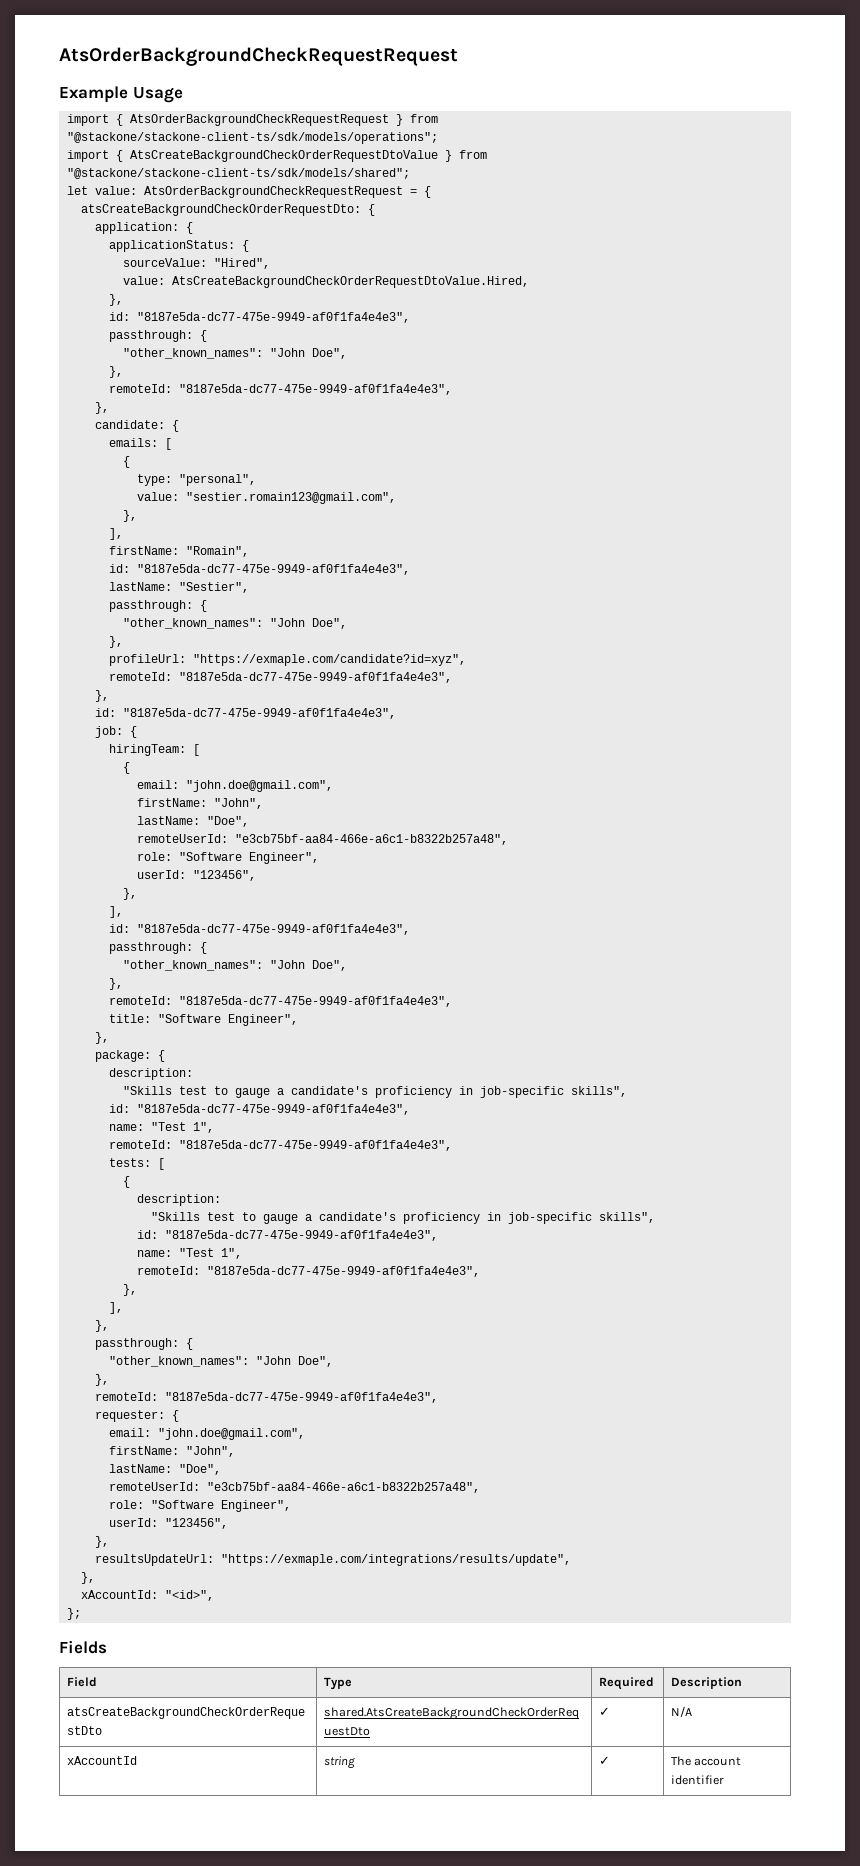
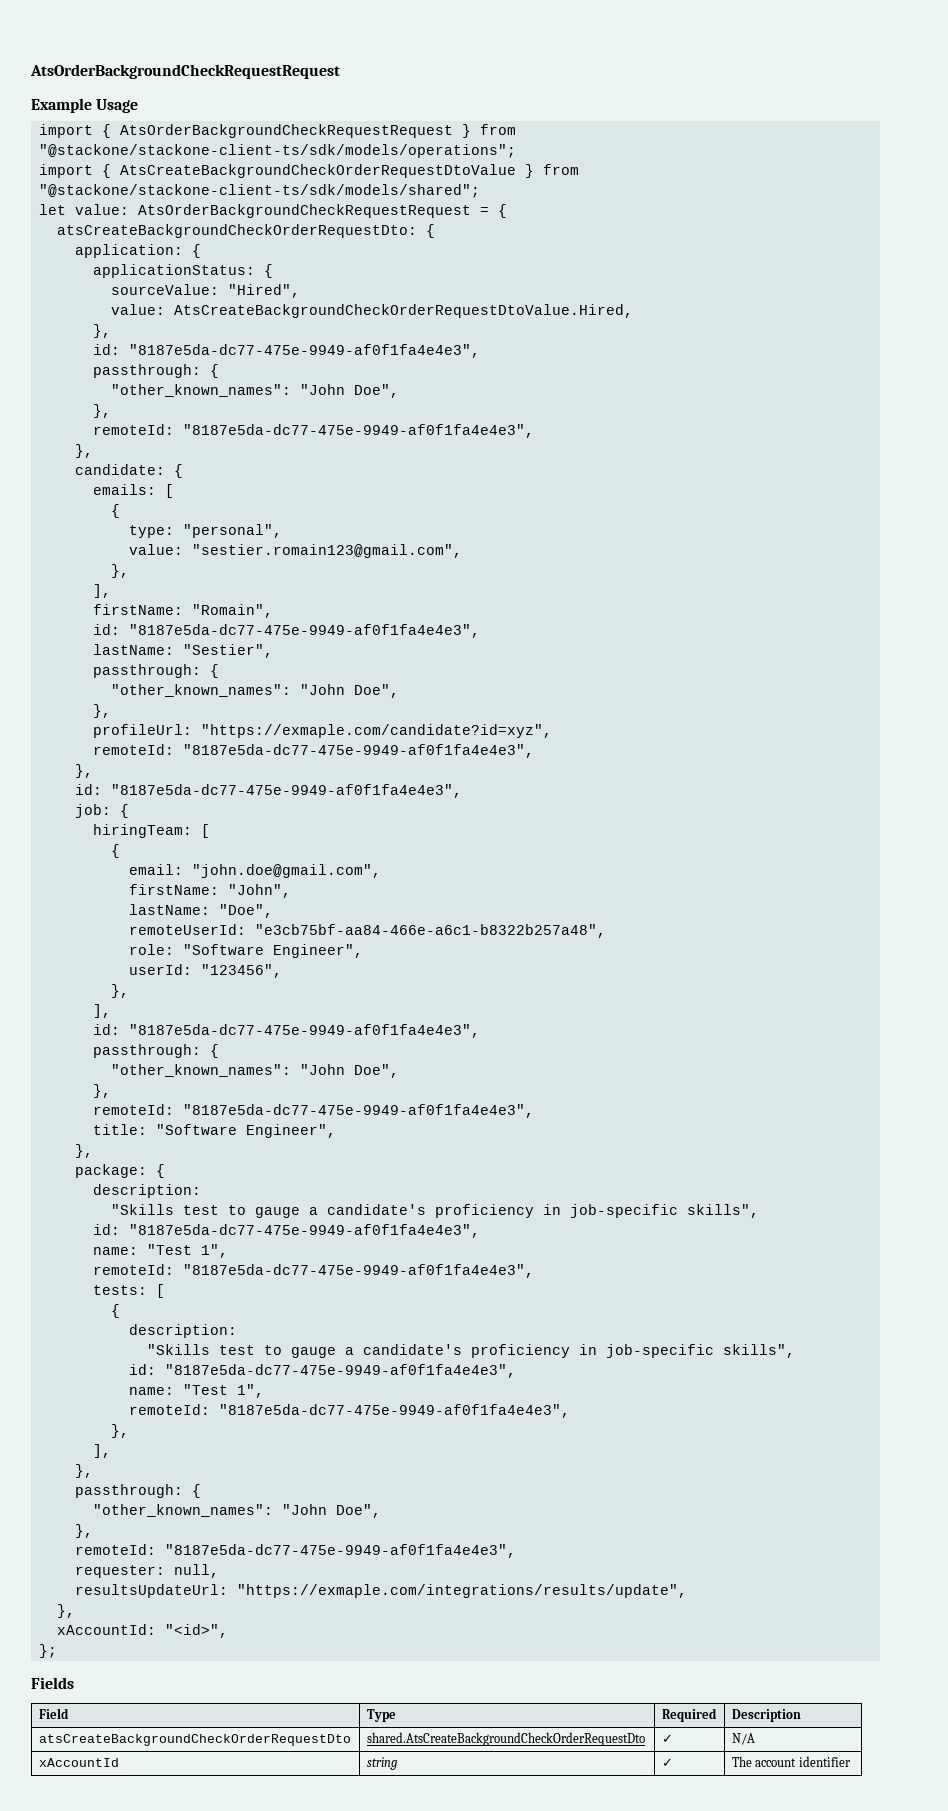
- requester: {
- email: "john.doe@gmail.com",
- firstName: "John",
- lastName: "Doe",
- remoteUserId: "e3cb75bf-aa84-466e-a6c1-b8322b257a48",
- role: "Software Engineer",
- userId: "123456",
- },
+ requester: null,

